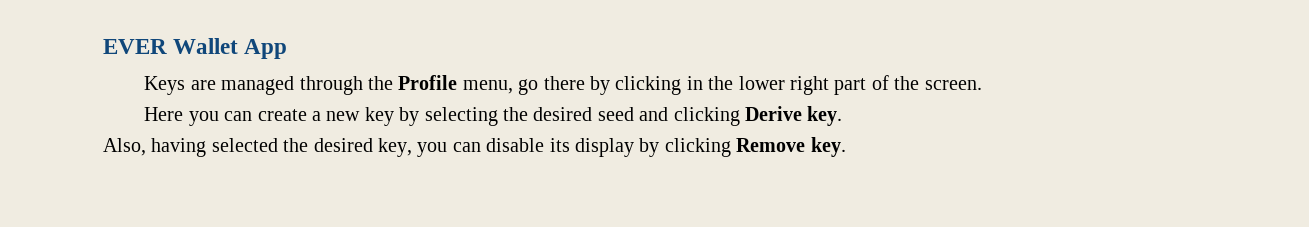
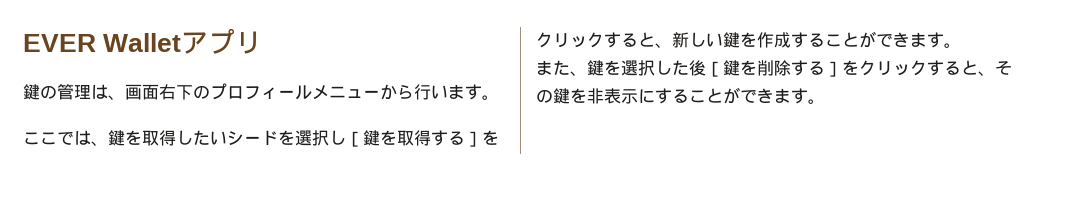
- EVER Wallet App
- Keys are managed through the Profile menu, go there by clicking in the lower right part of the screen.
- Here you can create a new key by selecting the desired seed and clicking Derive key.
- Also, having selected the desired key, you can disable its display by clicking Remove key.
+ EVER Walletアプリ
+ 鍵の管理は、画面右下のプロフィールメニューから行います。
+ ここでは、鍵を取得したいシードを選択し［鍵を取得する］をクリックすると、新しい鍵を作成することができます。
+ また、鍵を選択した後［鍵を削除する］をクリックすると、その鍵を非表示にすることができます。

